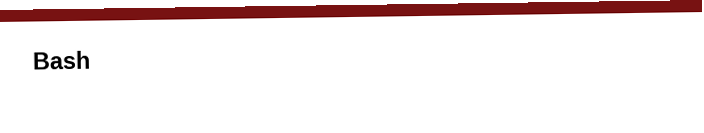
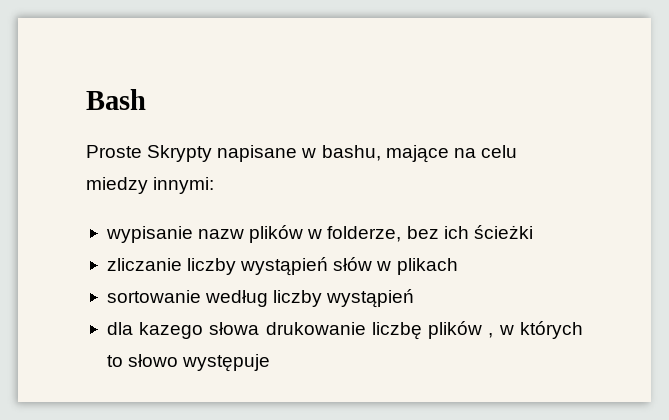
+ Proste Skrypty napisane w bashu, mające na celu miedzy innymi:
+ wypisanie nazw plików w folderze, bez ich ścieżki
+ zliczanie liczby wystąpień słów w plikach
+ sortowanie według liczby wystąpień
+ dla kazego słowa drukowanie liczbę plików , w których to słowo występuje

